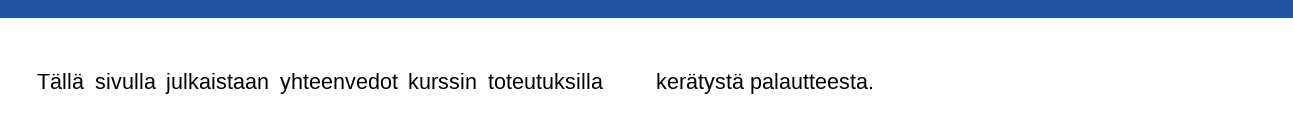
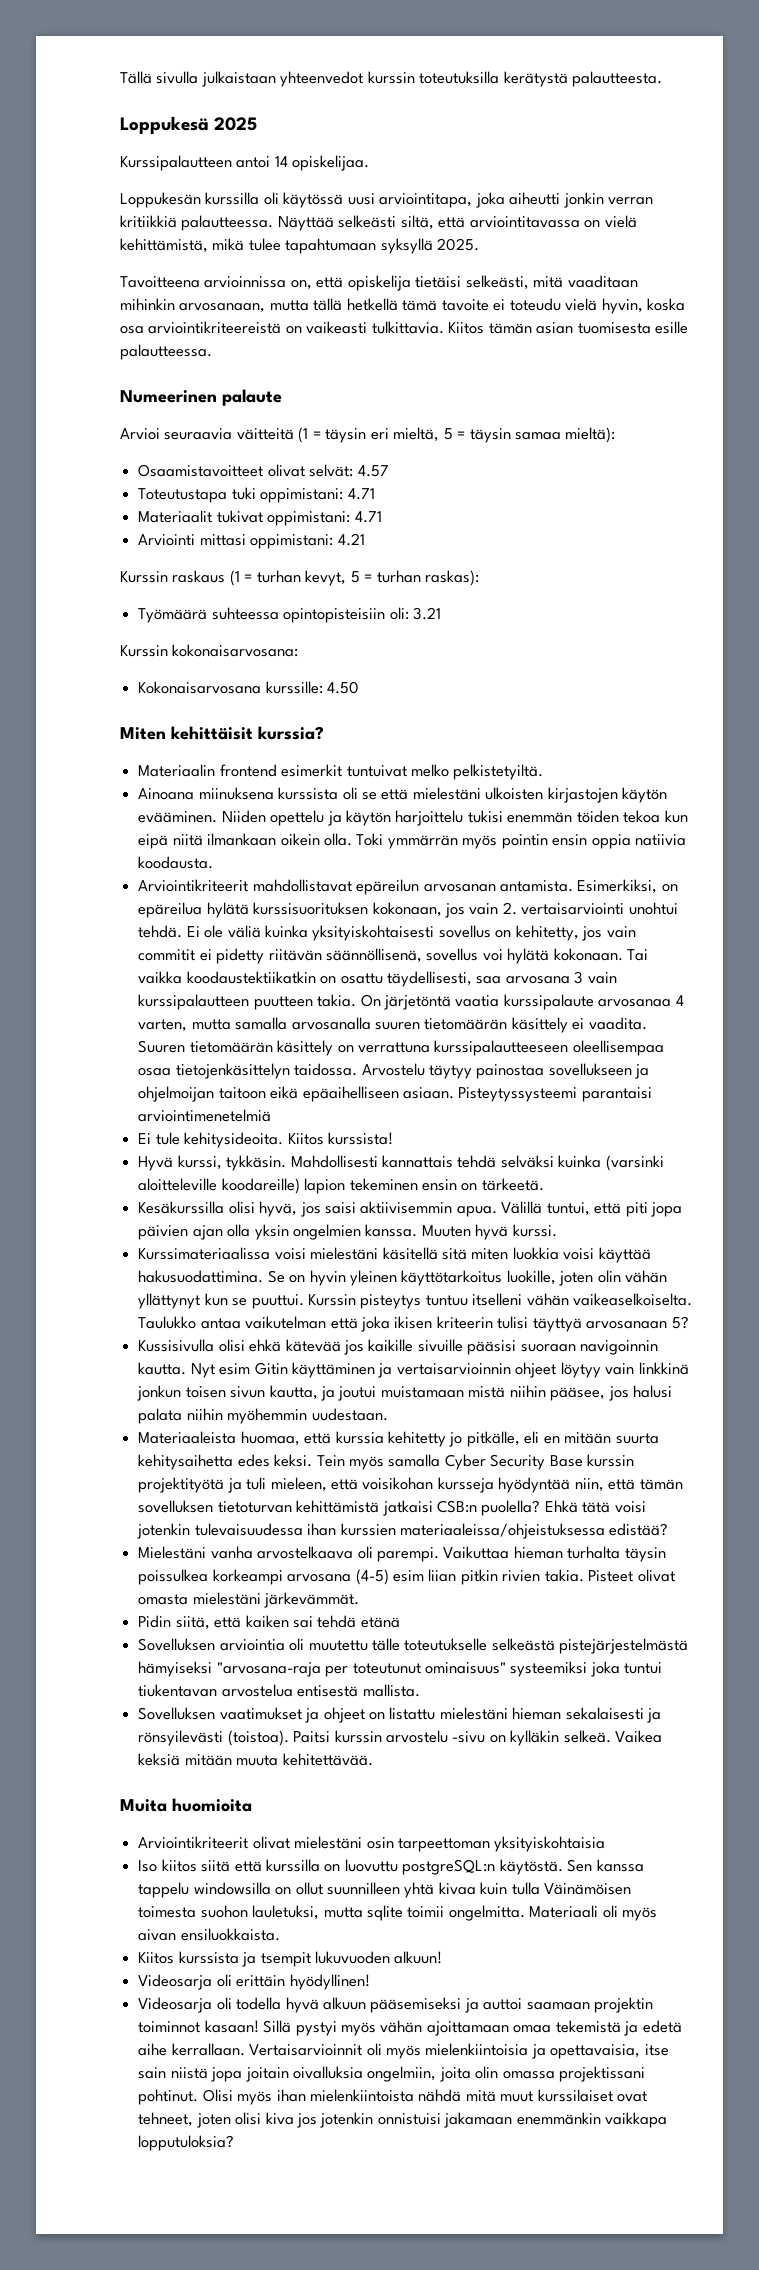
+ Loppukesä 2025
+ Kurssipalautteen antoi 14 opiskelijaa.
+ Loppukesän kurssilla oli käytössä uusi arviointitapa, joka aiheutti jonkin verran kritiikkiä palautteessa. Näyttää selkeästi siltä, että arviointitavassa on vielä kehittämistä, mikä tulee tapahtumaan syksyllä 2025.
+ Tavoitteena arvioinnissa on, että opiskelija tietäisi selkeästi, mitä vaaditaan mihinkin arvosanaan, mutta tällä hetkellä tämä tavoite ei toteudu vielä hyvin, koska osa arviointikriteereistä on vaikeasti tulkittavia. Kiitos tämän asian tuomisesta esille palautteessa.
+ Numeerinen palaute
+ Arvioi seuraavia väitteitä (1 = täysin eri mieltä, 5 = täysin samaa mieltä):
+ Osaamistavoitteet olivat selvät: 4.57
+ Toteutustapa tuki oppimistani: 4.71
+ Materiaalit tukivat oppimistani: 4.71
+ Arviointi mittasi oppimistani: 4.21
+ Kurssin raskaus (1 = turhan kevyt, 5 = turhan raskas):
+ Työmäärä suhteessa opintopisteisiin oli: 3.21
+ Kurssin kokonaisarvosana:
+ Kokonaisarvosana kurssille: 4.50
+ Miten kehittäisit kurssia?
+ Materiaalin frontend esimerkit tuntuivat melko pelkistetyiltä.
+ Ainoana miinuksena kurssista oli se että mielestäni ulkoisten kirjastojen käytön evääminen. Niiden opettelu ja käytön harjoittelu tukisi enemmän töiden tekoa kun eipä niitä ilmankaan oikein olla. Toki ymmärrän myös pointin ensin oppia natiivia koodausta.
+ Arviointikriteerit mahdollistavat epäreilun arvosanan antamista. Esimerkiksi, on epäreilua hylätä kurssisuorituksen kokonaan, jos vain 2. vertaisarviointi unohtui tehdä. Ei ole väliä kuinka yksityiskohtaisesti sovellus on kehitetty, jos vain commitit ei pidetty riitävän säännöllisenä, sovellus voi hylätä kokonaan. Tai vaikka koodaustektiikatkin on osattu täydellisesti, saa arvosana 3 vain kurssipalautteen puutteen takia. On järjetöntä vaatia kurssipalaute arvosanaa 4 varten, mutta samalla arvosanalla suuren tietomäärän käsittely ei vaadita. Suuren tietomäärän käsittely on verrattuna kurssipalautteeseen oleellisempaa osaa tietojenkäsittelyn taidossa. Arvostelu täytyy painostaa sovellukseen ja ohjelmoijan taitoon eikä epäaihelliseen asiaan. Pisteytyssysteemi parantaisi arviointimenetelmiä
+ Ei tule kehitysideoita. Kiitos kurssista!
+ Hyvä kurssi, tykkäsin. Mahdollisesti kannattais tehdä selväksi kuinka (varsinki aloitteleville koodareille) lapion tekeminen ensin on tärkeetä.
+ Kesäkurssilla olisi hyvä, jos saisi aktiivisemmin apua. Välillä tuntui, että piti jopa päivien ajan olla yksin ongelmien kanssa. Muuten hyvä kurssi.
+ Kurssimateriaalissa voisi mielestäni käsitellä sitä miten luokkia voisi käyttää hakusuodattimina. Se on hyvin yleinen käyttötarkoitus luokille, joten olin vähän yllättynyt kun se puuttui. Kurssin pisteytys tuntuu itselleni vähän vaikeaselkoiselta. Taulukko antaa vaikutelman että joka ikisen kriteerin tulisi täyttyä arvosanaan 5?
+ Kussisivulla olisi ehkä kätevää jos kaikille sivuille pääsisi suoraan navigoinnin kautta. Nyt esim Gitin käyttäminen ja vertaisarvioinnin ohjeet löytyy vain linkkinä jonkun toisen sivun kautta, ja joutui muistamaan mistä niihin pääsee, jos halusi palata niihin myöhemmin uudestaan.
+ Materiaaleista huomaa, että kurssia kehitetty jo pitkälle, eli en mitään suurta kehitysaihetta edes keksi. Tein myös samalla Cyber Security Base kurssin projektityötä ja tuli mieleen, että voisikohan kursseja hyödyntää niin, että tämän sovelluksen tietoturvan kehittämistä jatkaisi CSB:n puolella? Ehkä tätä voisi jotenkin tulevaisuudessa ihan kurssien materiaaleissa/ohjeistuksessa edistää?
+ Mielestäni vanha arvostelkaava oli parempi. Vaikuttaa hieman turhalta täysin poissulkea korkeampi arvosana (4-5) esim liian pitkin rivien takia. Pisteet olivat omasta mielestäni järkevämmät.
+ Pidin siitä, että kaiken sai tehdä etänä
+ Sovelluksen arviointia oli muutettu tälle toteutukselle selkeästä pistejärjestelmästä hämyiseksi "arvosana-raja per toteutunut ominaisuus" systeemiksi joka tuntui tiukentavan arvostelua entisestä mallista.
+ Sovelluksen vaatimukset ja ohjeet on listattu mielestäni hieman sekalaisesti ja rönsyilevästi (toistoa). Paitsi kurssin arvostelu -sivu on kylläkin selkeä. Vaikea keksiä mitään muuta kehitettävää.
+ Muita huomioita
+ Arviointikriteerit olivat mielestäni osin tarpeettoman yksityiskohtaisia
+ Iso kiitos siitä että kurssilla on luovuttu postgreSQL:n käytöstä. Sen kanssa tappelu windowsilla on ollut suunnilleen yhtä kivaa kuin tulla Väinämöisen toimesta suohon lauletuksi, mutta sqlite toimii ongelmitta. Materiaali oli myös aivan ensiluokkaista.
+ Kiitos kurssista ja tsempit lukuvuoden alkuun!
+ Videosarja oli erittäin hyödyllinen!
+ Videosarja oli todella hyvä alkuun pääsemiseksi ja auttoi saamaan projektin toiminnot kasaan! Sillä pystyi myös vähän ajoittamaan omaa tekemistä ja edetä aihe kerrallaan. Vertaisarvioinnit oli myös mielenkiintoisia ja opettavaisia, itse sain niistä jopa joitain oivalluksia ongelmiin, joita olin omassa projektissani pohtinut. Olisi myös ihan mielenkiintoista nähdä mitä muut kurssilaiset ovat tehneet, joten olisi kiva jos jotenkin onnistuisi jakamaan enemmänkin vaikkapa lopputuloksia?

